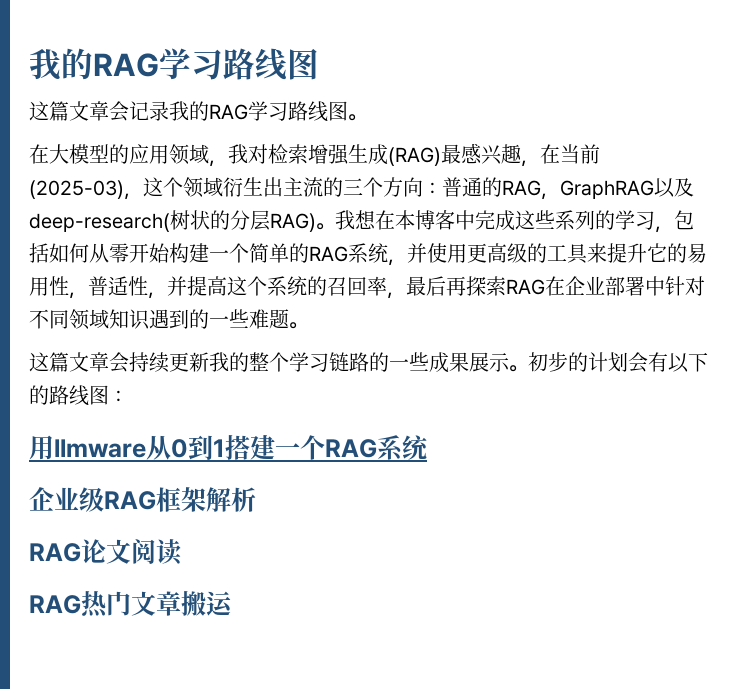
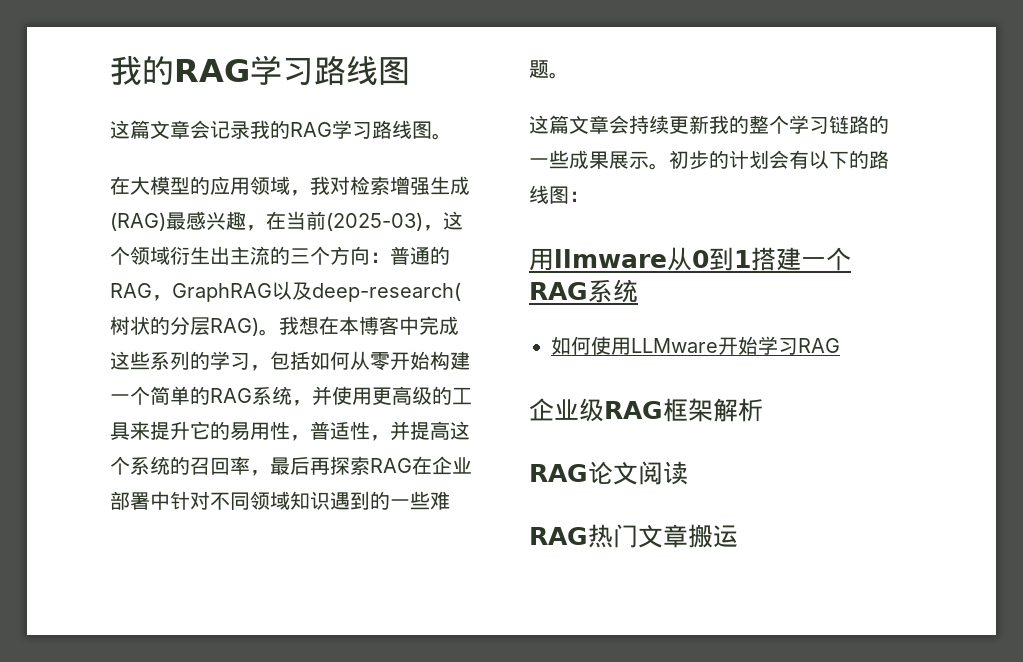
+ 如何使用LLMware开始学习RAG

